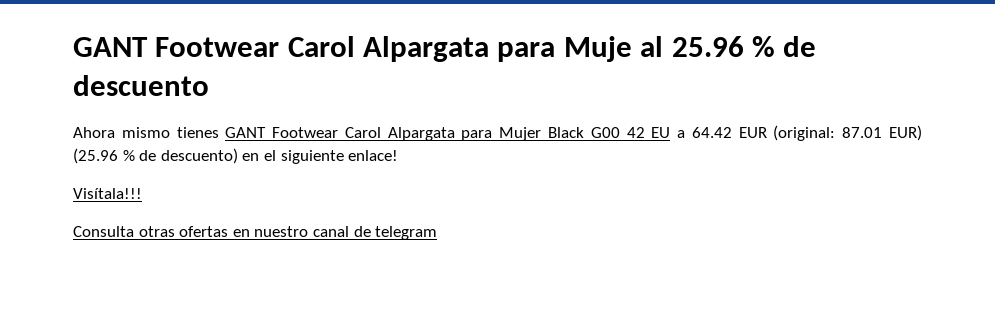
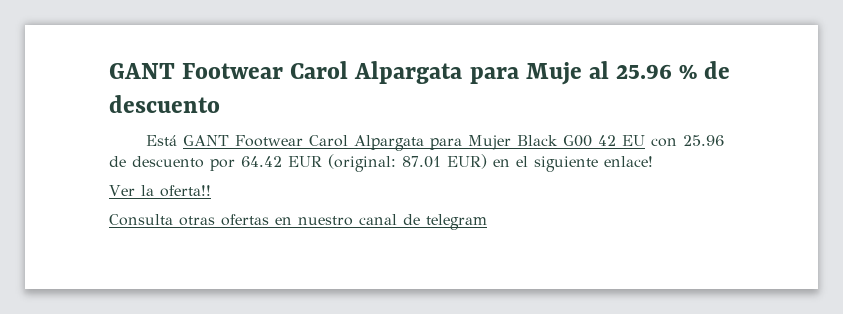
- Ahora mismo tienes GANT Footwear Carol Alpargata para Mujer Black G00 42 EU a 64.42 EUR (original: 87.01 EUR) (25.96 % de descuento) en el siguiente enlace!
+ Está GANT Footwear Carol Alpargata para Mujer Black G00 42 EU con 25.96 de descuento por 64.42 EUR (original: 87.01 EUR) en el siguiente enlace!
- Visítala!!!
+ Ver la oferta!!

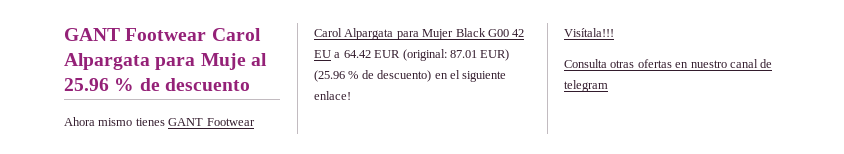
- Está GANT Footwear Carol Alpargata para Mujer Black G00 42 EU con 25.96 de descuento por 64.42 EUR (original: 87.01 EUR) en el siguiente enlace!
+ Ahora mismo tienes GANT Footwear Carol Alpargata para Mujer Black G00 42 EU a 64.42 EUR (original: 87.01 EUR) (25.96 % de descuento) en el siguiente enlace!
- Ver la oferta!!
+ Visítala!!!

